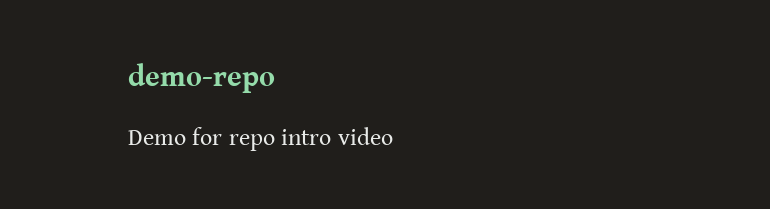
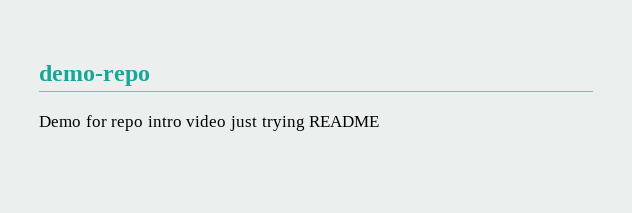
- Demo for repo intro video
+ Demo for repo intro video just trying README

